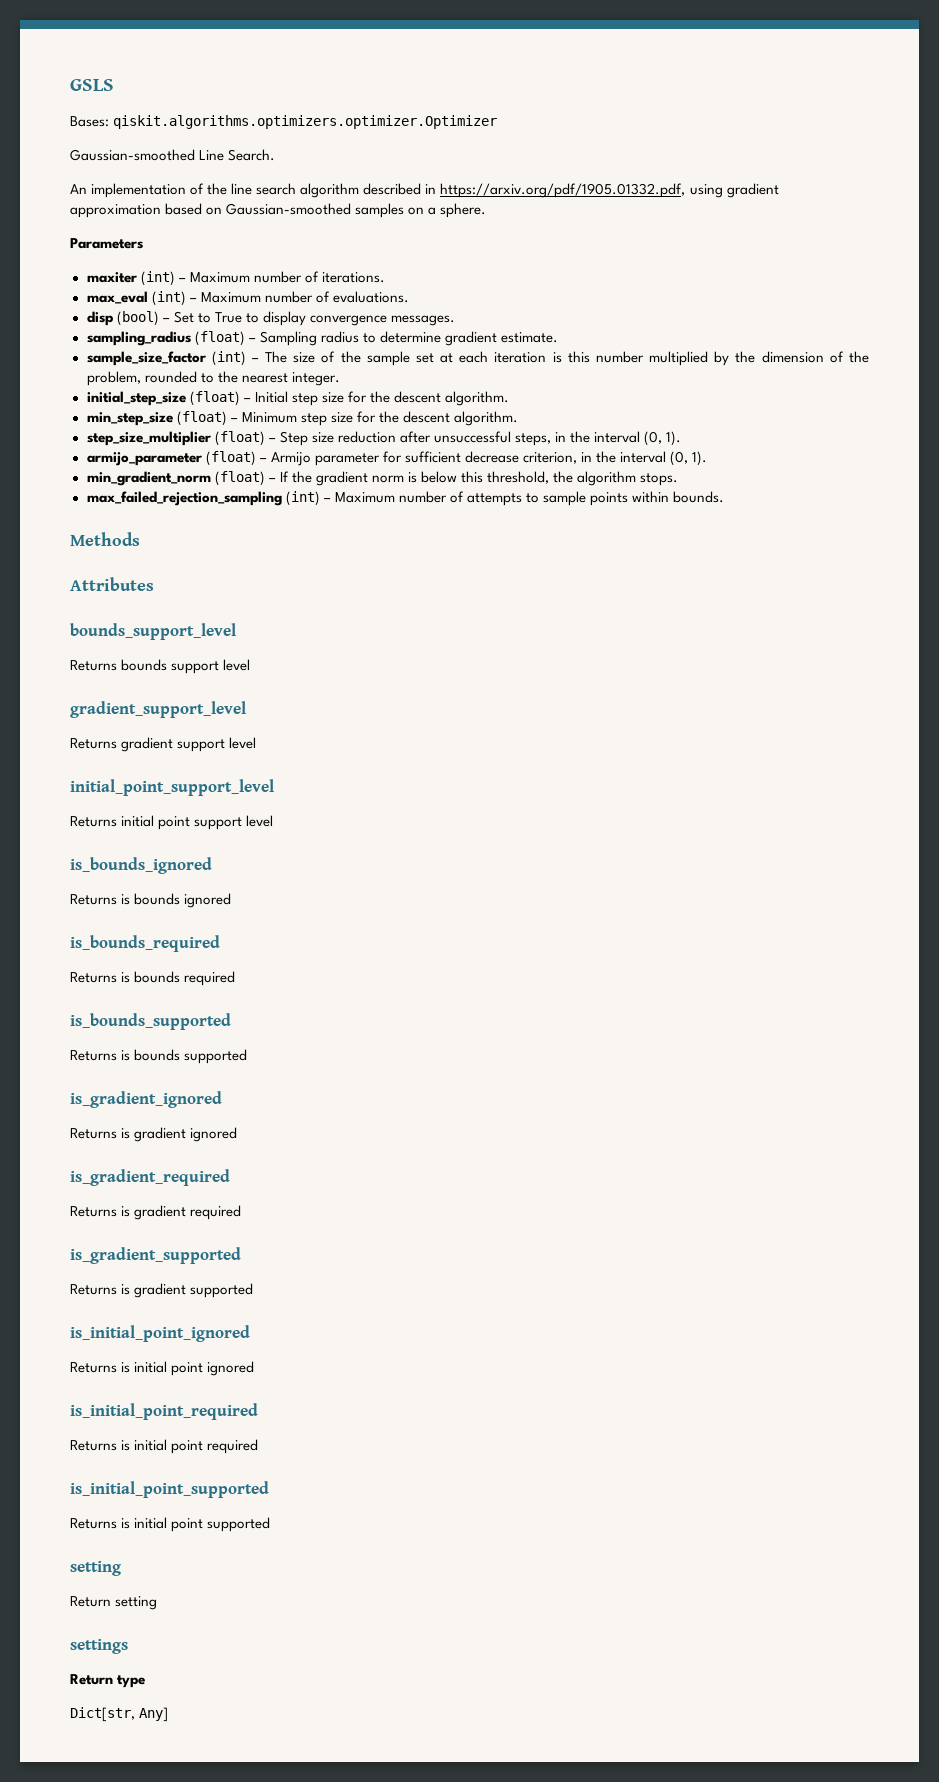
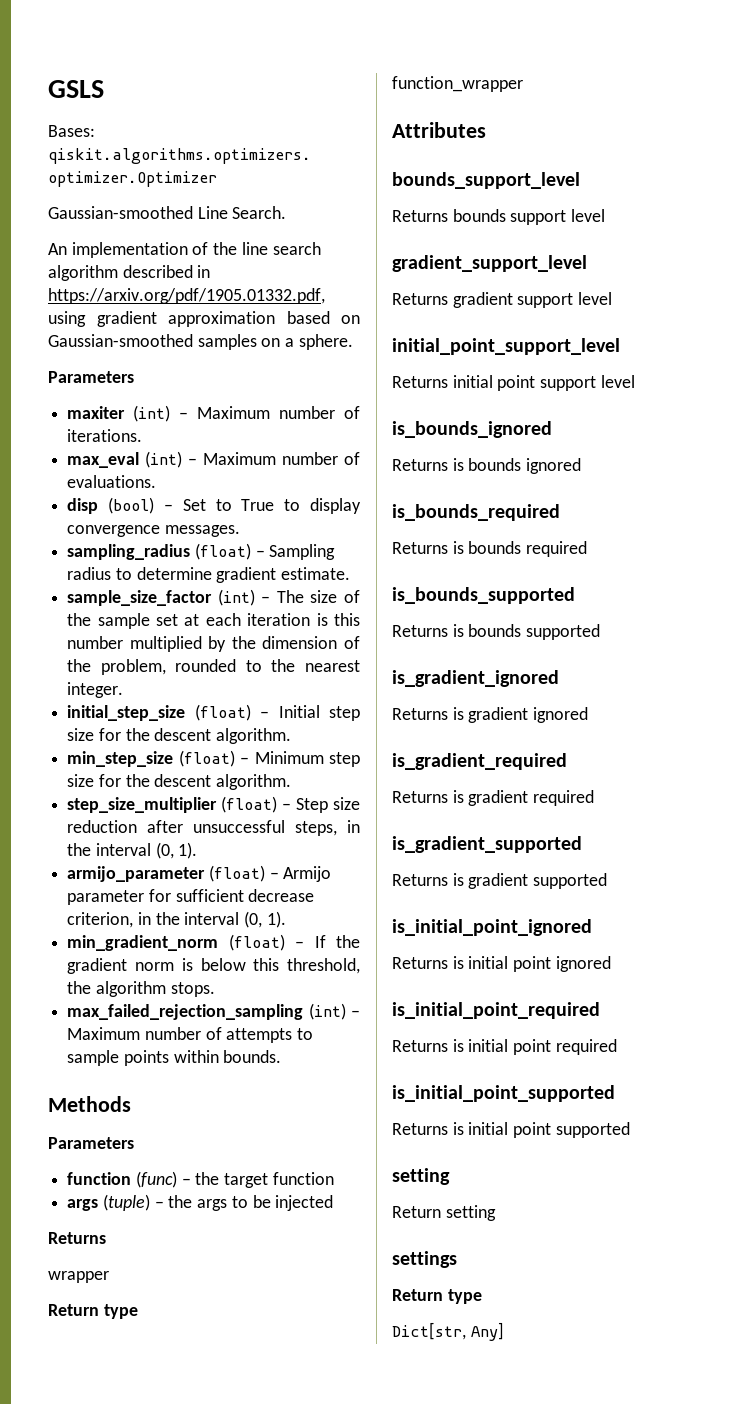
  Methods
+ Parameters
+ function (func) – the target function
+ args (tuple) – the args to be injected
+ Returns
+ wrapper
+ Return type
+ function_wrapper

